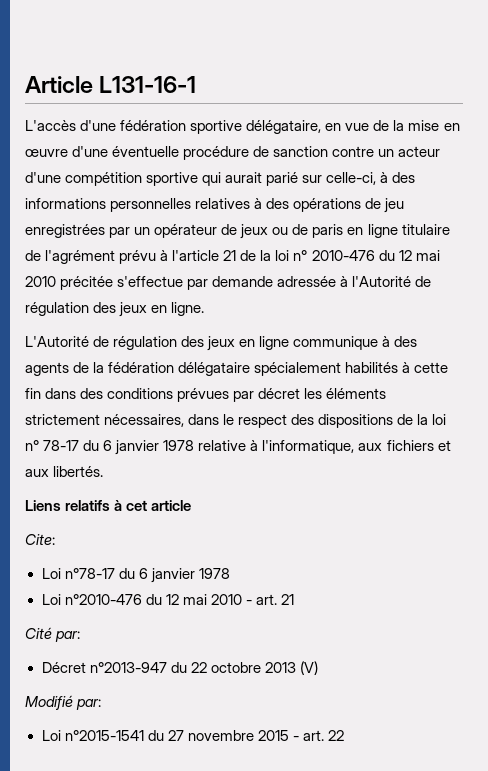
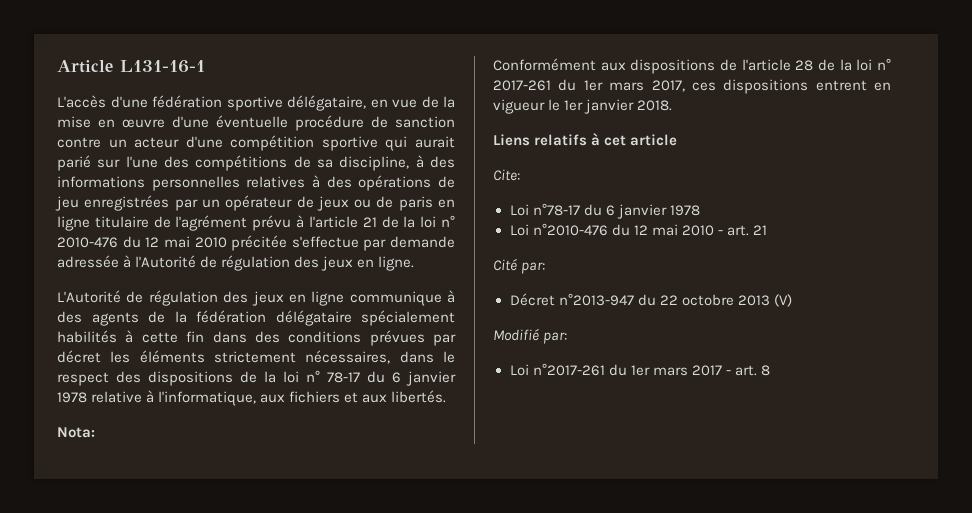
- L'accès d'une fédération sportive délégataire, en vue de la mise en œuvre d'une éventuelle procédure de sanction contre un acteur d'une compétition sportive qui aurait parié sur celle-ci, à des informations personnelles relatives à des opérations de jeu enregistrées par un opérateur de jeux ou de paris en ligne titulaire de l'agrément prévu à l'article 21 de la loi n° 2010-476 du 12 mai 2010 précitée s'effectue par demande adressée à l'Autorité de régulation des jeux en ligne.
+ L'accès d'une fédération sportive délégataire, en vue de la mise en œuvre d'une éventuelle procédure de sanction contre un acteur d'une compétition sportive qui aurait parié sur l'une des compétitions de sa discipline, à des informations personnelles relatives à des opérations de jeu enregistrées par un opérateur de jeux ou de paris en ligne titulaire de l'agrément prévu à l'article 21 de la loi n° 2010-476 du 12 mai 2010 précitée s'effectue par demande adressée à l'Autorité de régulation des jeux en ligne.
+ Nota:
+ Conformément aux dispositions de l'article 28 de la loi n° 2017-261 du 1er mars 2017, ces dispositions entrent en vigueur le 1er janvier 2018.
- Loi n°2015-1541 du 27 novembre 2015 - art. 22
+ Loi n°2017-261 du 1er mars 2017 - art. 8

